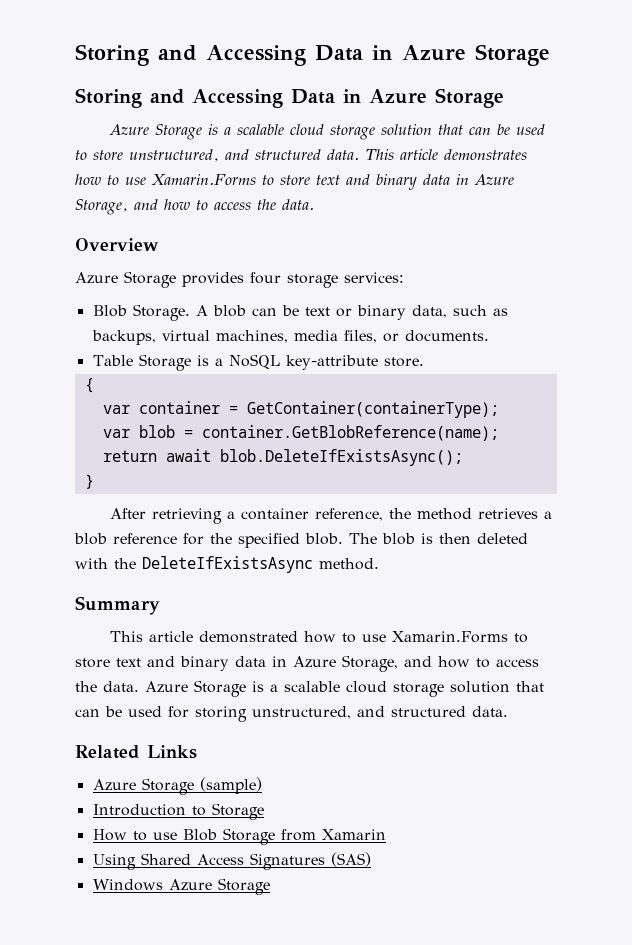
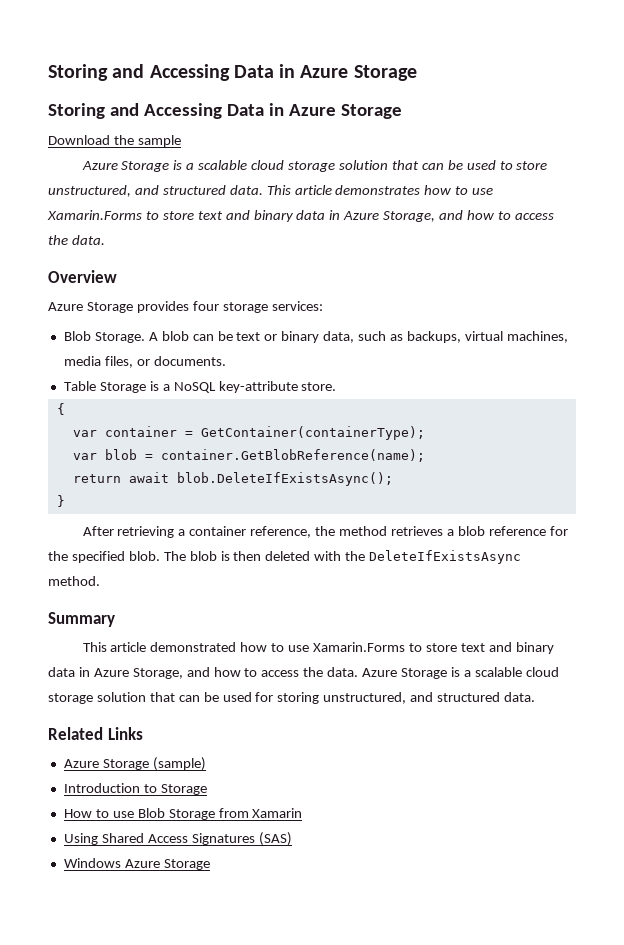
+ Download the sample

